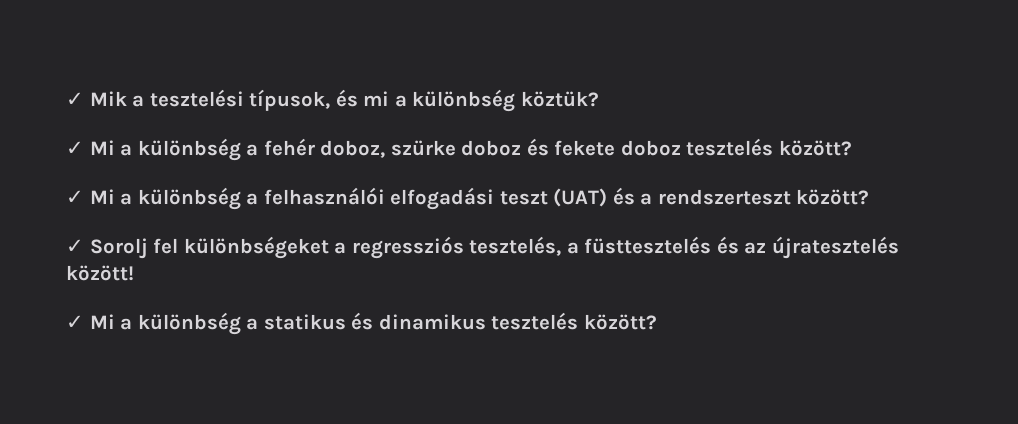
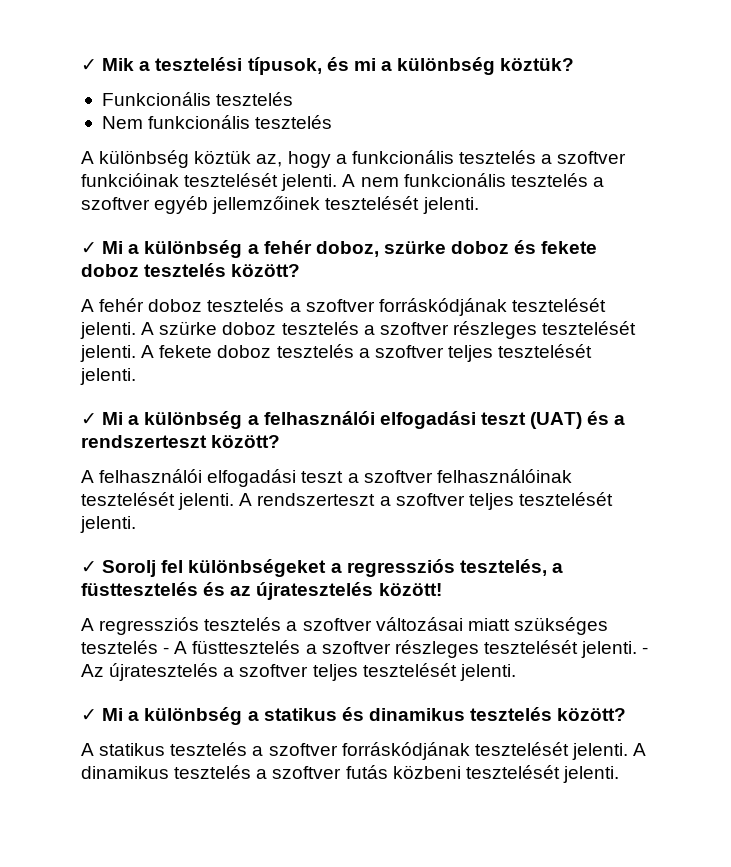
+ Funkcionális tesztelés
+ Nem funkcionális tesztelés
+ A különbség köztük az, hogy a funkcionális tesztelés a szoftver funkcióinak tesztelését jelenti. A nem funkcionális tesztelés a szoftver egyéb jellemzőinek tesztelését jelenti.
+ A fehér doboz tesztelés a szoftver forráskódjának tesztelését jelenti. A szürke doboz tesztelés a szoftver részleges tesztelését jelenti. A fekete doboz tesztelés a szoftver teljes tesztelését jelenti.
+ A felhasználói elfogadási teszt a szoftver felhasználóinak tesztelését jelenti. A rendszerteszt a szoftver teljes tesztelését jelenti.
+ A regressziós tesztelés a szoftver változásai miatt szükséges tesztelés - A füsttesztelés a szoftver részleges tesztelését jelenti. - Az újratesztelés a szoftver teljes tesztelését jelenti.
+ A statikus tesztelés a szoftver forráskódjának tesztelését jelenti. A dinamikus tesztelés a szoftver futás közbeni tesztelését jelenti.

